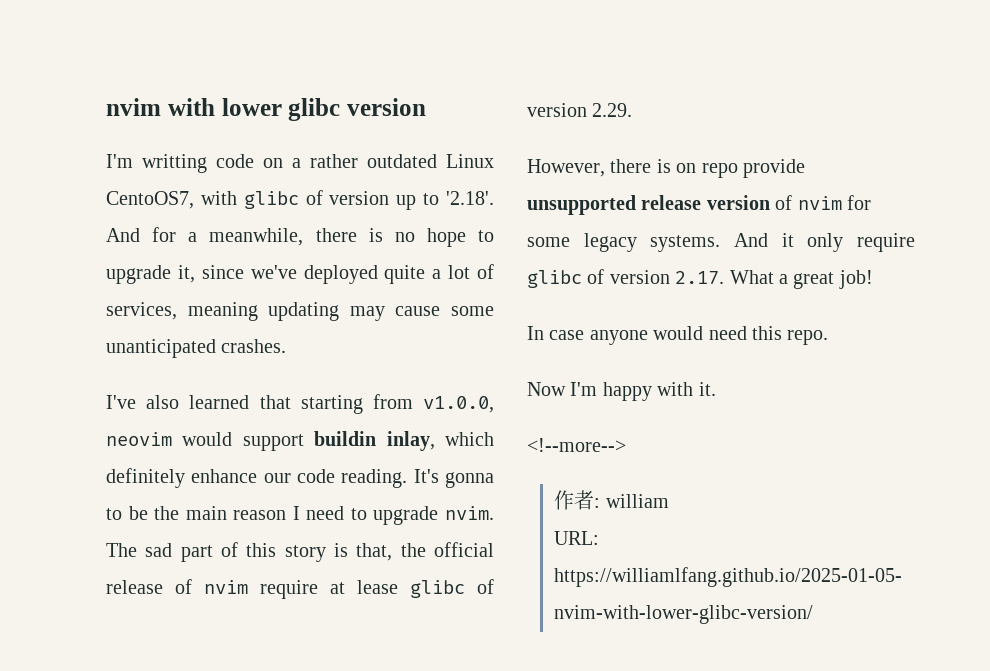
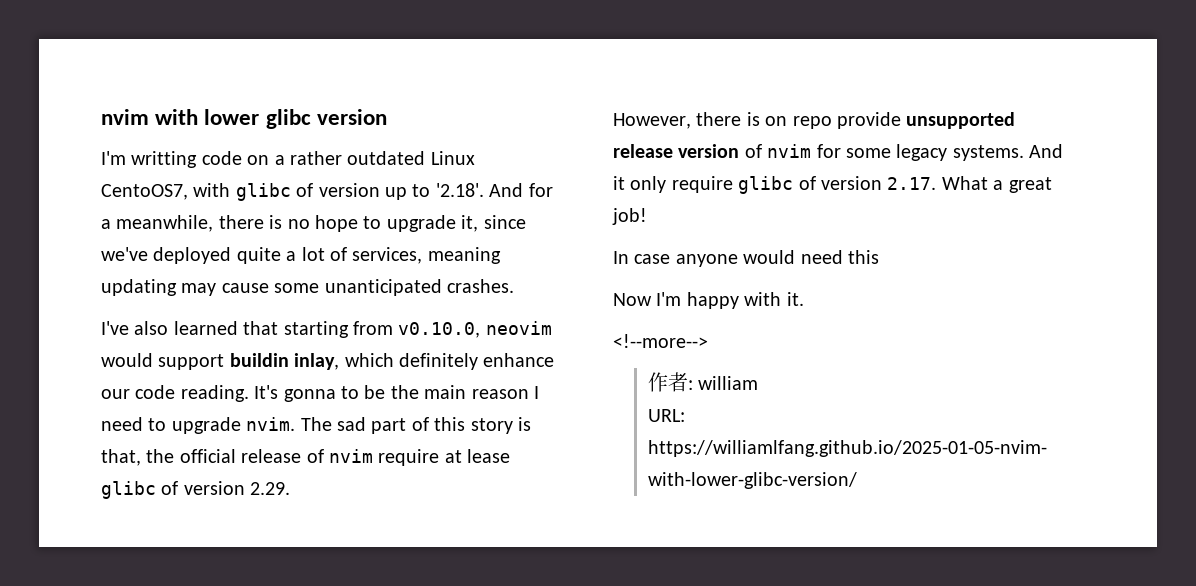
- I've also learned that starting from v1.0.0, neovim would support buildin inlay, which definitely enhance our code reading.
+ I've also learned that starting from v0.10.0, neovim would support buildin inlay, which definitely enhance our code reading.
- In case anyone would need this repo.
+ In case anyone would need this

